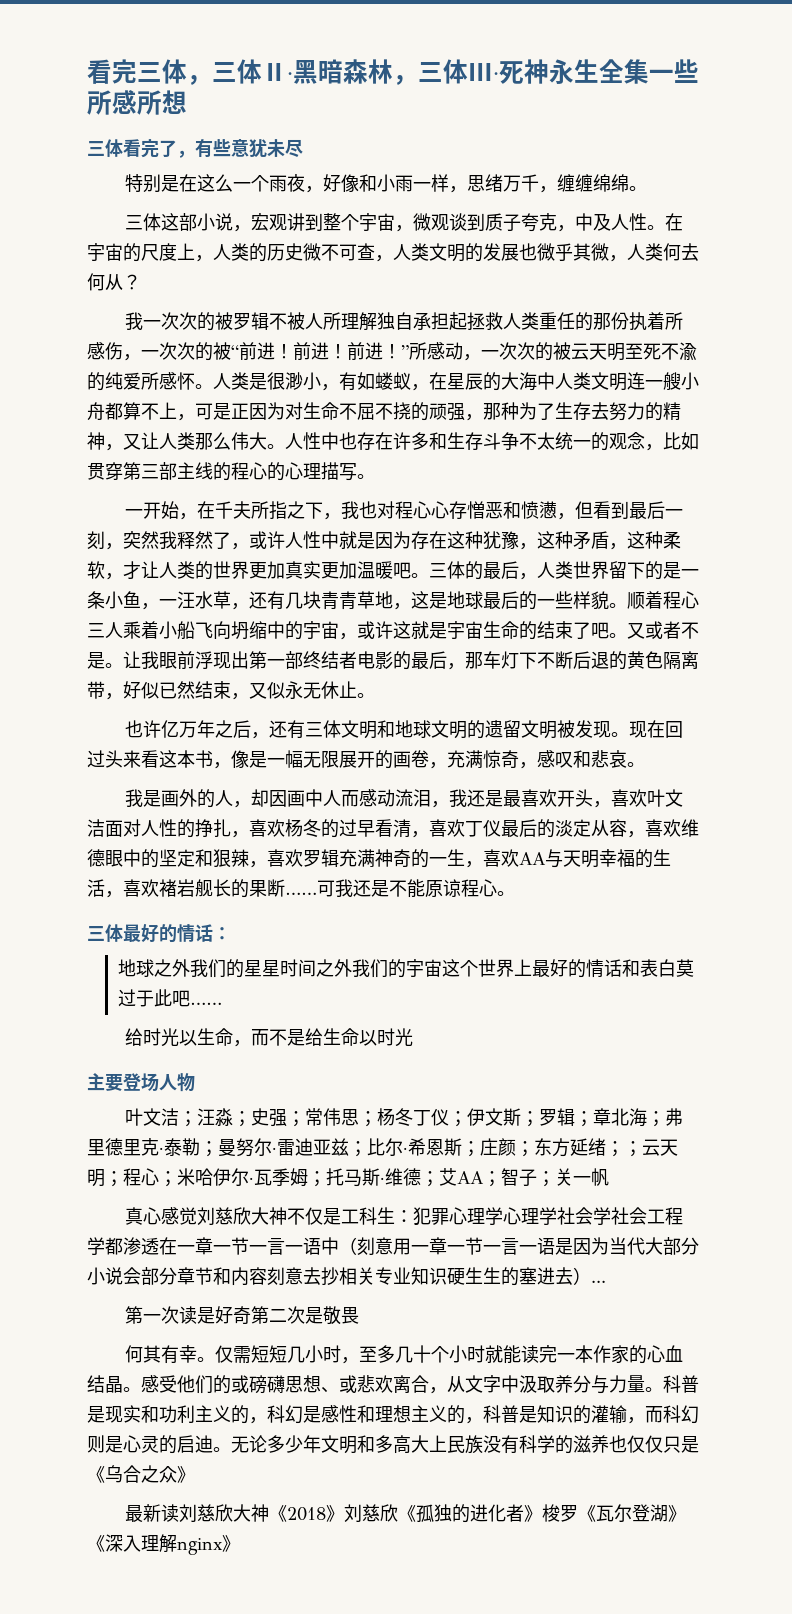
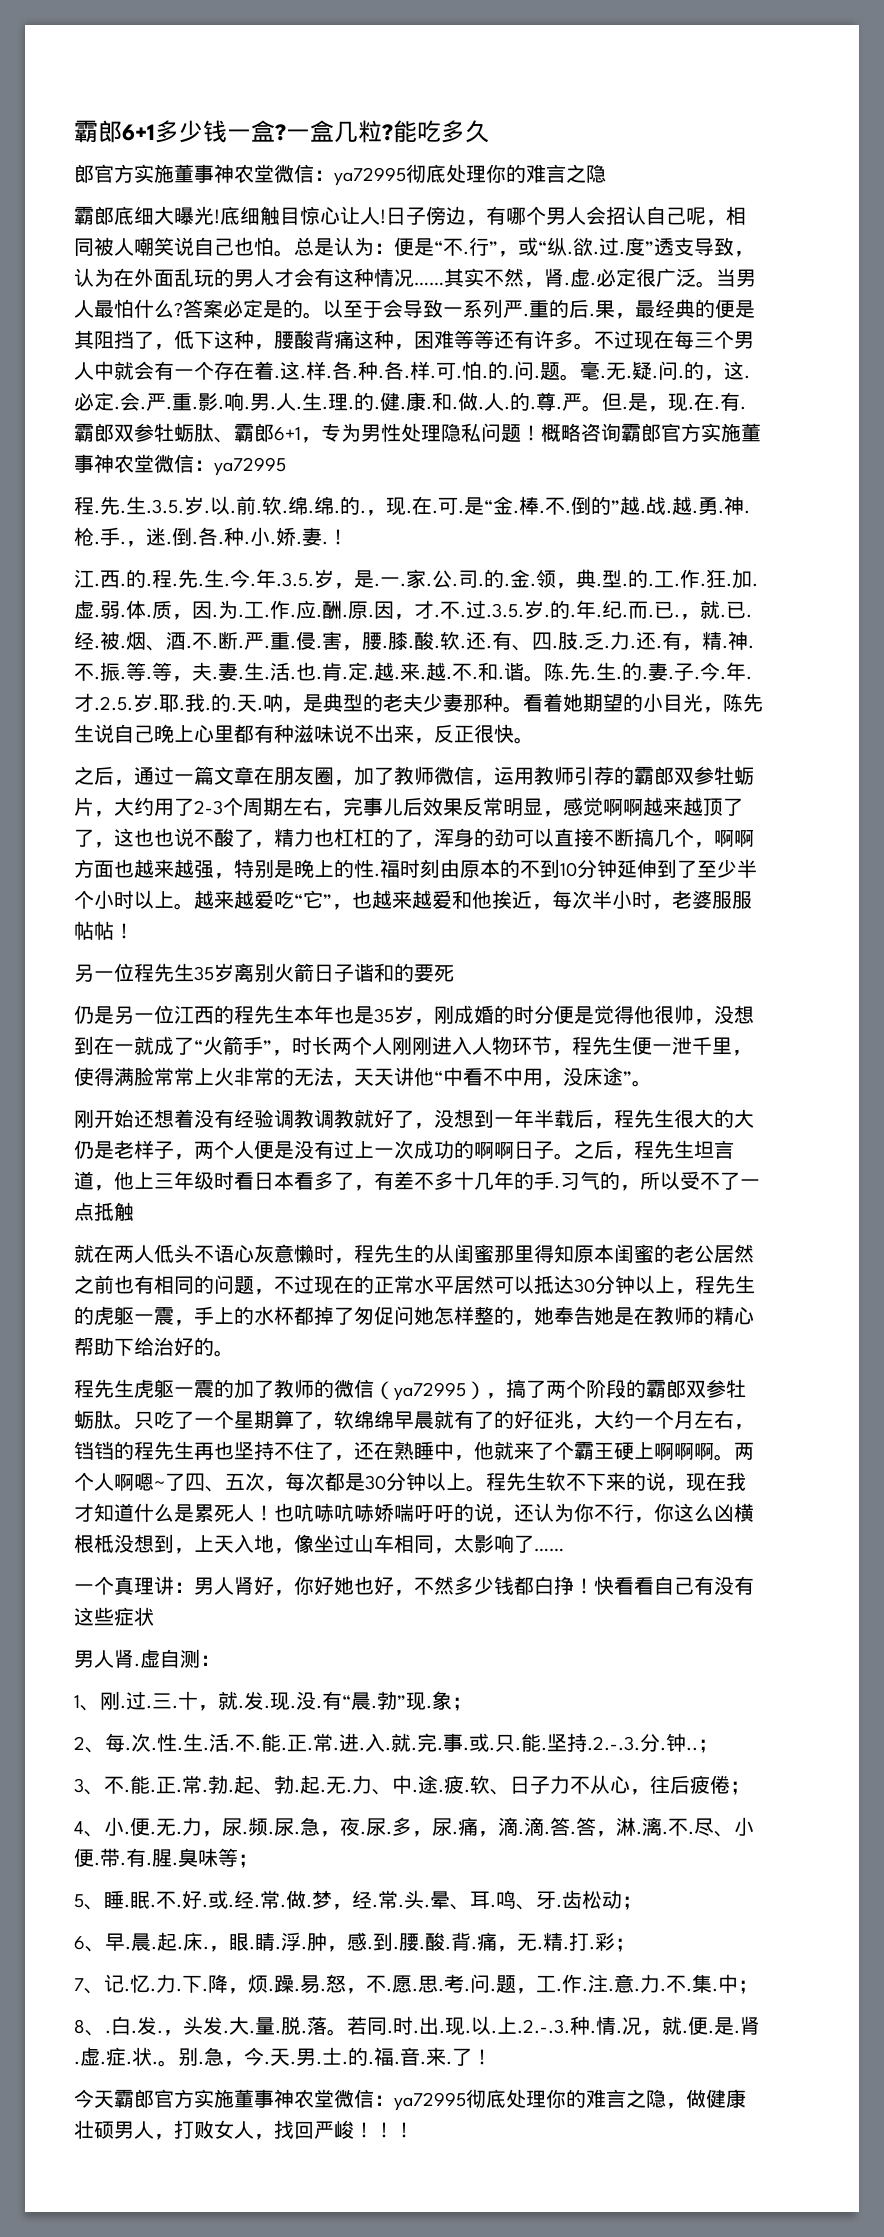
- 看完三体，三体Ⅱ·黑暗森林，三体Ⅲ·死神永生全集一些所感所想
- 三体看完了，有些意犹未尽
- 特别是在这么一个雨夜，好像和小雨一样，思绪万千，缠缠绵绵。
- 三体这部小说，宏观讲到整个宇宙，微观谈到质子夸克，中及人性。在宇宙的尺度上，人类的历史微不可查，人类文明的发展也微乎其微，人类何去何从？
- 我一次次的被罗辑不被人所理解独自承担起拯救人类重任的那份执着所感伤，一次次的被“前进！前进！前进！”所感动，一次次的被云天明至死不渝的纯爱所感怀。人类是很渺小，有如蝼蚁，在星辰的大海中人类文明连一艘小舟都算不上，可是正因为对生命不屈不挠的顽强，那种为了生存去努力的精神，又让人类那么伟大。人性中也存在许多和生存斗争不太统一的观念，比如贯穿第三部主线的程心的心理描写。
- 一开始，在千夫所指之下，我也对程心心存憎恶和愤懑，但看到最后一刻，突然我释然了，或许人性中就是因为存在这种犹豫，这种矛盾，这种柔软，才让人类的世界更加真实更加温暖吧。三体的最后，人类世界留下的是一条小鱼，一汪水草，还有几块青青草地，这是地球最后的一些样貌。顺着程心三人乘着小船飞向坍缩中的宇宙，或许这就是宇宙生命的结束了吧。又或者不是。让我眼前浮现出第一部终结者电影的最后，那车灯下不断后退的黄色隔离带，好似已然结束，又似永无休止。
- 也许亿万年之后，还有三体文明和地球文明的遗留文明被发现。现在回过头来看这本书，像是一幅无限展开的画卷，充满惊奇，感叹和悲哀。
- 我是画外的人，却因画中人而感动流泪，我还是最喜欢开头，喜欢叶文洁面对人性的挣扎，喜欢杨冬的过早看清，喜欢丁仪最后的淡定从容，喜欢维德眼中的坚定和狠辣，喜欢罗辑充满神奇的一生，喜欢AA与天明幸福的生活，喜欢褚岩舰长的果断……可我还是不能原谅程心。
- 三体最好的情话：
- 地球之外我们的星星时间之外我们的宇宙这个世界上最好的情话和表白莫过于此吧……
- 给时光以生命，而不是给生命以时光
- 主要登场人物
- 叶文洁；汪淼；史强；常伟思；杨冬丁仪；伊文斯；罗辑；章北海；弗里德里克·泰勒；曼努尔·雷迪亚兹；比尔·希恩斯；庄颜；东方延绪；；云天明；程心；米哈伊尔·瓦季姆；托马斯·维德；艾AA；智子；关一帆
- 真心感觉刘慈欣大神不仅是工科生：犯罪心理学心理学社会学社会工程学都渗透在一章一节一言一语中（刻意用一章一节一言一语是因为当代大部分小说会部分章节和内容刻意去抄相关专业知识硬生生的塞进去）...
- 第一次读是好奇第二次是敬畏
- 何其有幸。仅需短短几小时，至多几十个小时就能读完一本作家的心血结晶。感受他们的或磅礴思想、或悲欢离合，从文字中汲取养分与力量。科普是现实和功利主义的，科幻是感性和理想主义的，科普是知识的灌输，而科幻则是心灵的启迪。无论多少年文明和多高大上民族没有科学的滋养也仅仅只是《乌合之众》
- 最新读刘慈欣大神《2018》刘慈欣《孤独的进化者》梭罗《瓦尔登湖》《深入理解nginx》
+ 霸郎6+1多少钱一盒?一盒几粒?能吃多久
+ 郎官方实施董事神农堂微信：ya72995彻底处理你的难言之隐
+ 霸郎底细大曝光!底细触目惊心让人!日子傍边，有哪个男人会招认自己呢，相同被人嘲笑说自己也怕。总是认为：便是“不.行”，或“纵.欲.过.度”透支导致，认为在外面乱玩的男人才会有这种情况……其实不然，肾.虚.必定很广泛。当男人最怕什么?答案必定是的。以至于会导致一系列严.重的后.果，最经典的便是其阻挡了，低下这种，腰酸背痛这种，困难等等还有许多。不过现在每三个男人中就会有一个存在着.这.样.各.种.各.样.可.怕.的.问.题。毫.无.疑.问.的，这.必定.会.严.重.影.响.男.人.生.理.的.健.康.和.做.人.的.尊.严。但.是，现.在.有.霸郎双参牡蛎肽、霸郎6+1，专为男性处理隐私问题！概略咨询霸郎官方实施董事神农堂微信：ya72995
+ 程.先.生.3.5.岁.以.前.软.绵.绵.的.，现.在.可.是“金.棒.不.倒的”越.战.越.勇.神.枪.手.，迷.倒.各.种.小.娇.妻.！
+ 江.西.的.程.先.生.今.年.3.5.岁，是.一.家.公.司.的.金.领，典.型.的.工.作.狂.加.虚.弱.体.质，因.为.工.作.应.酬.原.因，才.不.过.3.5.岁.的.年.纪.而.已.，就.已.经.被.烟、酒.不.断.严.重.侵.害，腰.膝.酸.软.还.有、四.肢.乏.力.还.有，精.神.不.振.等.等，夫.妻.生.活.也.肯.定.越.来.越.不.和.谐。陈.先.生.的.妻.子.今.年.才.2.5.岁.耶.我.的.天.呐，是典型的老夫少妻那种。看着她期望的小目光，陈先生说自己晚上心里都有种滋味说不出来，反正很快。
+ 之后，通过一篇文章在朋友圈，加了教师微信，运用教师引荐的霸郎双参牡蛎片，大约用了2-3个周期左右，完事儿后效果反常明显，感觉啊啊越来越顶了了，这也也说不酸了，精力也杠杠的了，浑身的劲可以直接不断搞几个，啊啊方面也越来越强，特别是晚上的性.福时刻由原本的不到10分钟延伸到了至少半个小时以上。越来越爱吃“它”，也越来越爱和他挨近，每次半小时，老婆服服帖帖！
+ 另一位程先生35岁离别火箭日子谐和的要死
+ 仍是另一位江西的程先生本年也是35岁，刚成婚的时分便是觉得他很帅，没想到在一就成了“火箭手”，时长两个人刚刚进入人物环节，程先生便一泄千里，使得满脸常常上火非常的无法，天天讲他“中看不中用，没床途”。
+ 刚开始还想着没有经验调教调教就好了，没想到一年半载后，程先生很大的大仍是老样子，两个人便是没有过上一次成功的啊啊日子。之后，程先生坦言道，他上三年级时看日本看多了，有差不多十几年的手.习气的，所以受不了一点抵触
+ 就在两人低头不语心灰意懒时，程先生的从闺蜜那里得知原本闺蜜的老公居然之前也有相同的问题，不过现在的正常水平居然可以抵达30分钟以上，程先生的虎躯一震，手上的水杯都掉了匆促问她怎样整的，她奉告她是在教师的精心帮助下给治好的。
+ 程先生虎躯一震的加了教师的微信（ya72995），搞了两个阶段的霸郎双参牡蛎肽。只吃了一个星期算了，软绵绵早晨就有了的好征兆，大约一个月左右，铛铛的程先生再也坚持不住了，还在熟睡中，他就来了个霸王硬上啊啊啊。两个人啊嗯~了四、五次，每次都是30分钟以上。程先生软不下来的说，现在我才知道什么是累死人！也吭哧吭哧娇喘吁吁的说，还认为你不行，你这么凶横根柢没想到，上天入地，像坐过山车相同，太影响了……
+ 一个真理讲：男人肾好，你好她也好，不然多少钱都白挣！快看看自己有没有这些症状
+ 男人肾.虚自测：
+ 1、刚.过.三.十，就.发.现.没.有“晨.勃”现.象；
+ 2、每.次.性.生.活.不.能.正.常.进.入.就.完.事.或.只.能.坚持.2.-.3.分.钟..；
+ 3、不.能.正.常.勃.起、勃.起.无.力、中.途.疲.软、日子力不从心，往后疲倦；
+ 4、小.便.无.力，尿.频.尿.急，夜.尿.多，尿.痛，滴.滴.答.答，淋.漓.不.尽、小便.带.有.腥.臭味等；
+ 5、睡.眠.不.好.或.经.常.做.梦，经.常.头.晕、耳.鸣、牙.齿松动；
+ 6、早.晨.起.床.，眼.睛.浮.肿，感.到.腰.酸.背.痛，无.精.打.彩；
+ 7、记.忆.力.下.降，烦.躁.易.怒，不.愿.思.考.问.题，工.作.注.意.力.不.集.中；
+ 8、.白.发.，头发.大.量.脱.落。若同.时.出.现.以.上.2.-.3.种.情.况，就.便.是.肾.虚.症.状.。别.急，今.天.男.士.的.福.音.来.了！
+ 今天霸郎官方实施董事神农堂微信：ya72995彻底处理你的难言之隐，做健康壮硕男人，打败女人，找回严峻！！！

